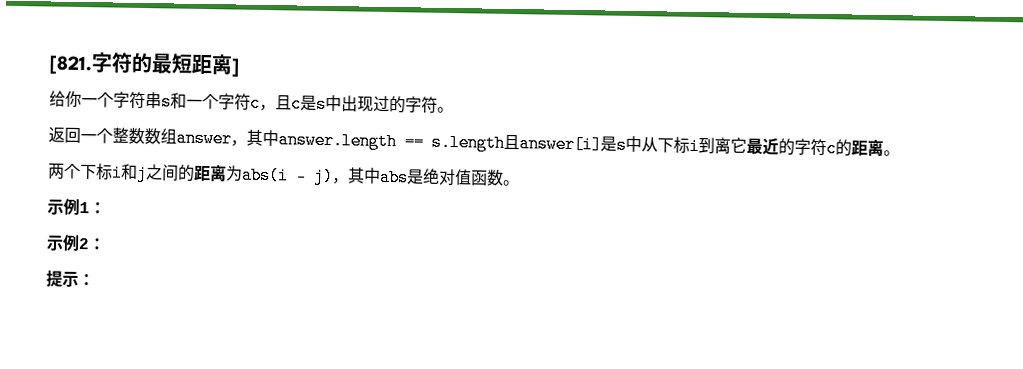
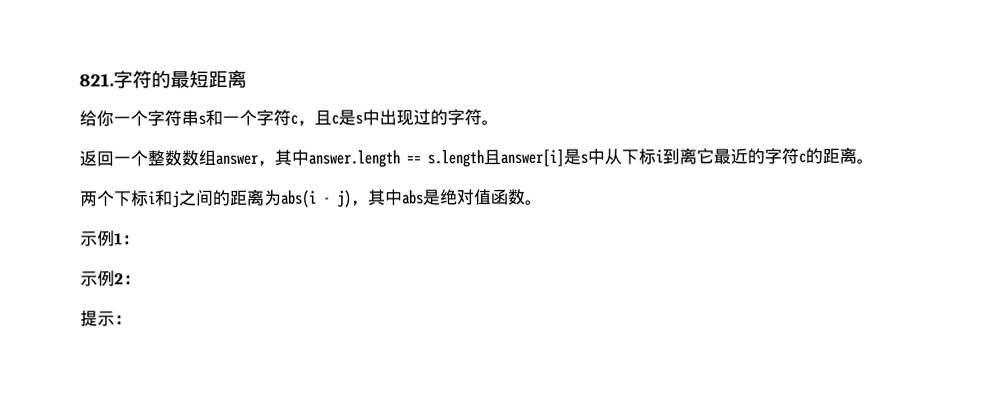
- [821.字符的最短距离]
+ 821.字符的最短距离

